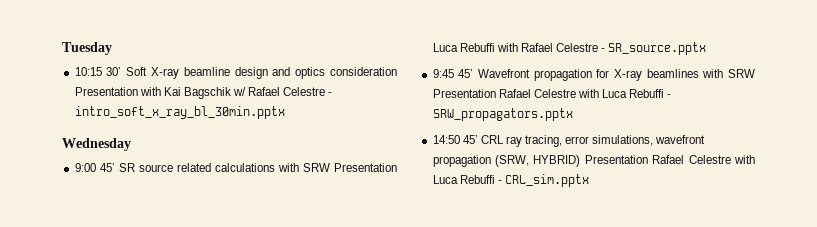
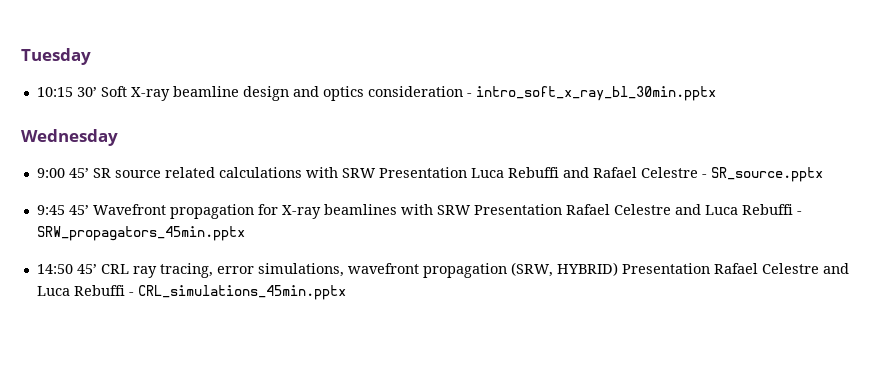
- 10:15 30’ Soft X-ray beamline design and optics consideration Presentation with Kai Bagschik w/ Rafael Celestre - intro_soft_x_ray_bl_30min.pptx
+ 10:15 30’ Soft X-ray beamline design and optics consideration - intro_soft_x_ray_bl_30min.pptx
- 9:00 45’ SR source related calculations with SRW Presentation Luca Rebuffi with Rafael Celestre - SR_source.pptx
+ 9:00 45’ SR source related calculations with SRW Presentation Luca Rebuffi and Rafael Celestre - SR_source.pptx
- 9:45 45’ Wavefront propagation for X-ray beamlines with SRW Presentation Rafael Celestre with Luca Rebuffi - SRW_propagators.pptx
+ 9:45 45’ Wavefront propagation for X-ray beamlines with SRW Presentation Rafael Celestre and Luca Rebuffi - SRW_propagators_45min.pptx
- 14:50 45’ CRL ray tracing, error simulations, wavefront propagation (SRW, HYBRID) Presentation Rafael Celestre with Luca Rebuffi - CRL_sim.pptx
+ 14:50 45’ CRL ray tracing, error simulations, wavefront propagation (SRW, HYBRID) Presentation Rafael Celestre and Luca Rebuffi - CRL_simulations_45min.pptx

